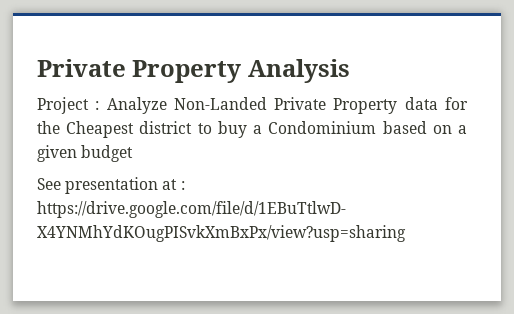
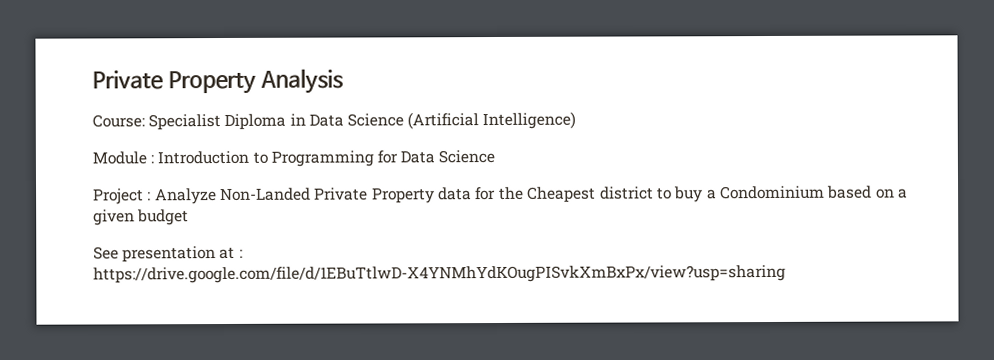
+ Course: Specialist Diploma in Data Science (Artificial Intelligence)
+ Module : Introduction to Programming for Data Science

